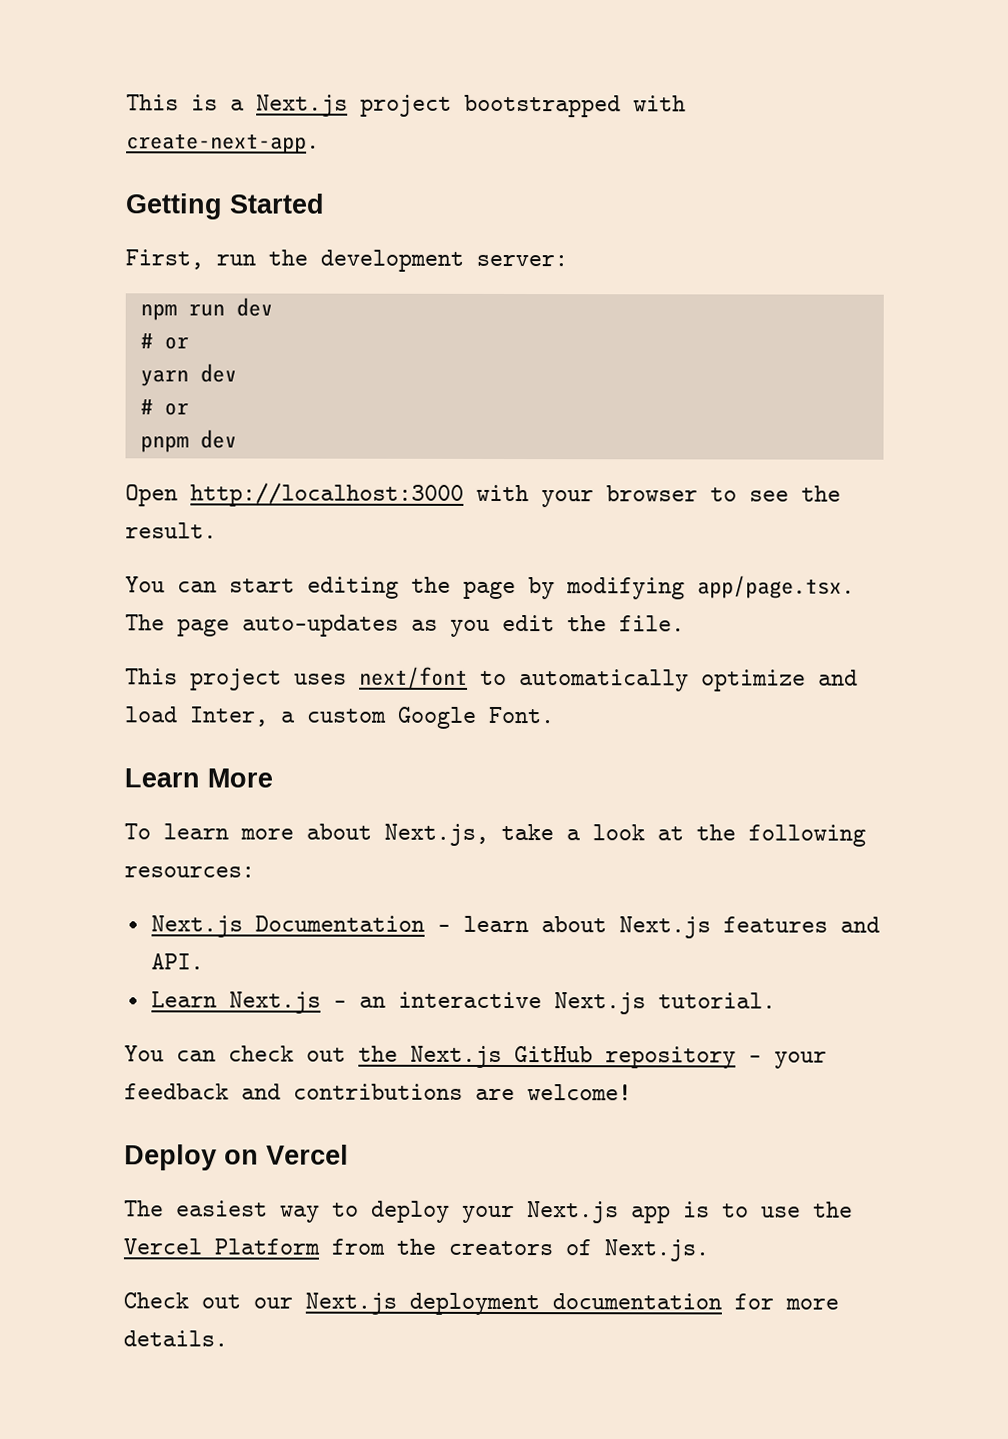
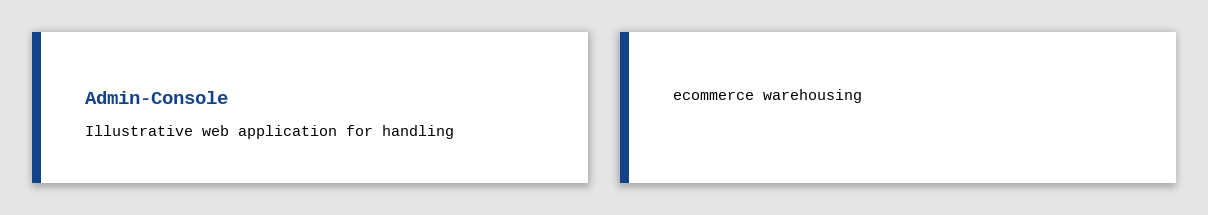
- This is a Next.js project bootstrapped with create-next-app.
- Getting Started
- First, run the development server:
- npm run dev
- # or
- yarn dev
- # or
- pnpm dev
- Open http://localhost:3000 with your browser to see the result.
- You can start editing the page by modifying app/page.tsx. The page auto-updates as you edit the file.
- This project uses next/font to automatically optimize and load Inter, a custom Google Font.
- Learn More
- To learn more about Next.js, take a look at the following resources:
- Next.js Documentation - learn about Next.js features and API.
- Learn Next.js - an interactive Next.js tutorial.
- You can check out the Next.js GitHub repository - your feedback and contributions are welcome!
- Deploy on Vercel
- The easiest way to deploy your Next.js app is to use the Vercel Platform from the creators of Next.js.
- Check out our Next.js deployment documentation for more details.
+ Admin-Console
+ Illustrative web application for handling ecommerce warehousing

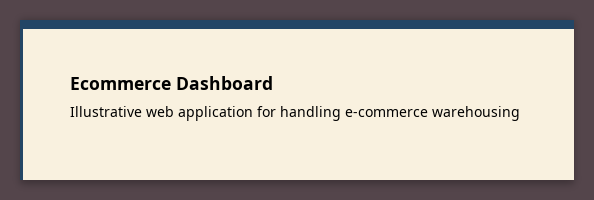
- Admin-Console
+ Ecommerce Dashboard
- Illustrative web application for handling ecommerce warehousing
+ Illustrative web application for handling e-commerce warehousing

